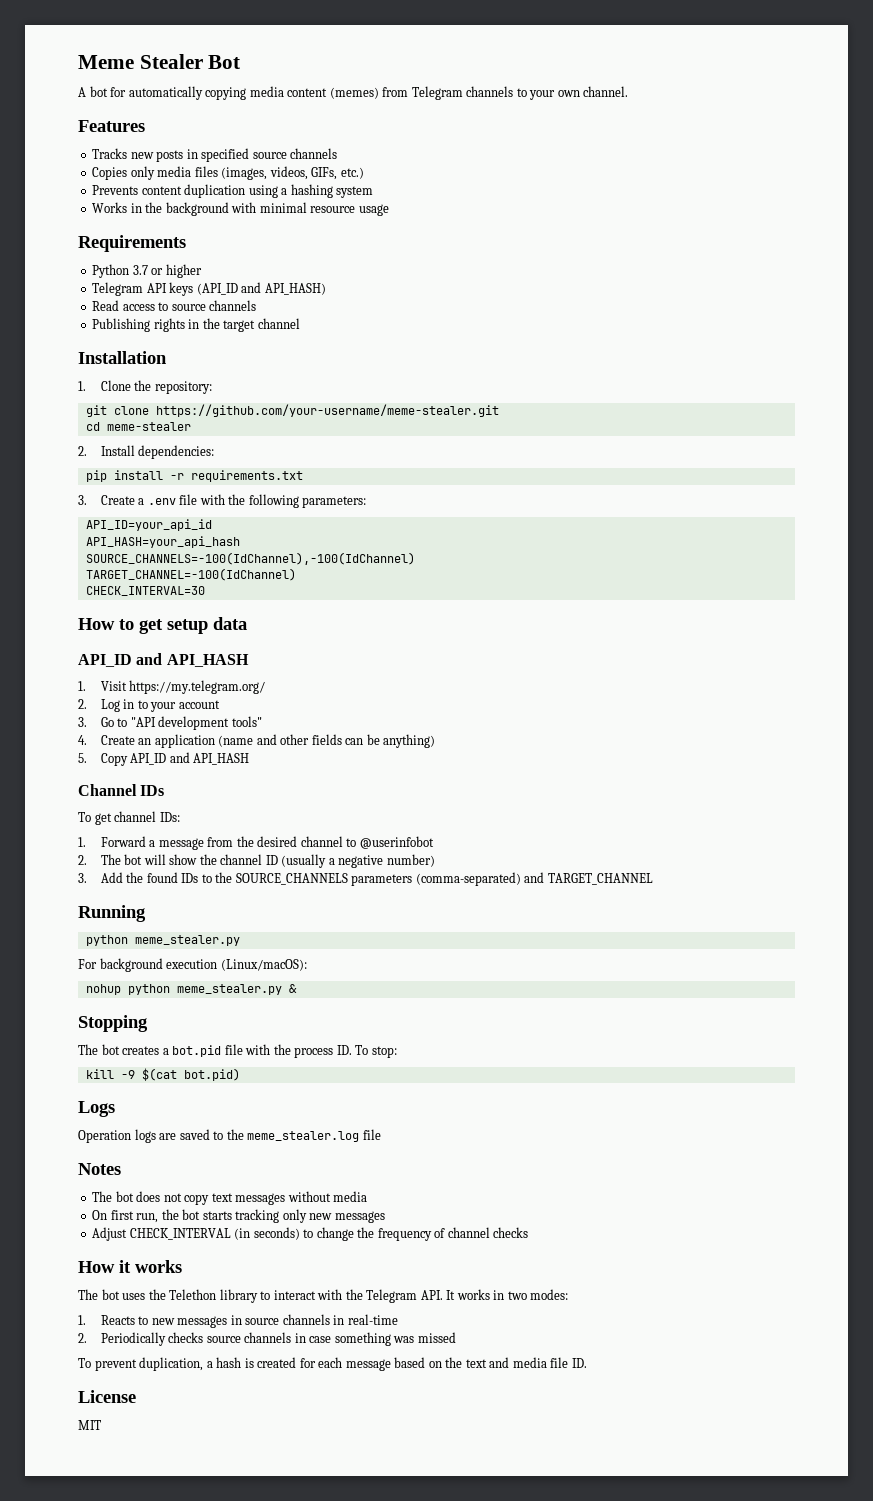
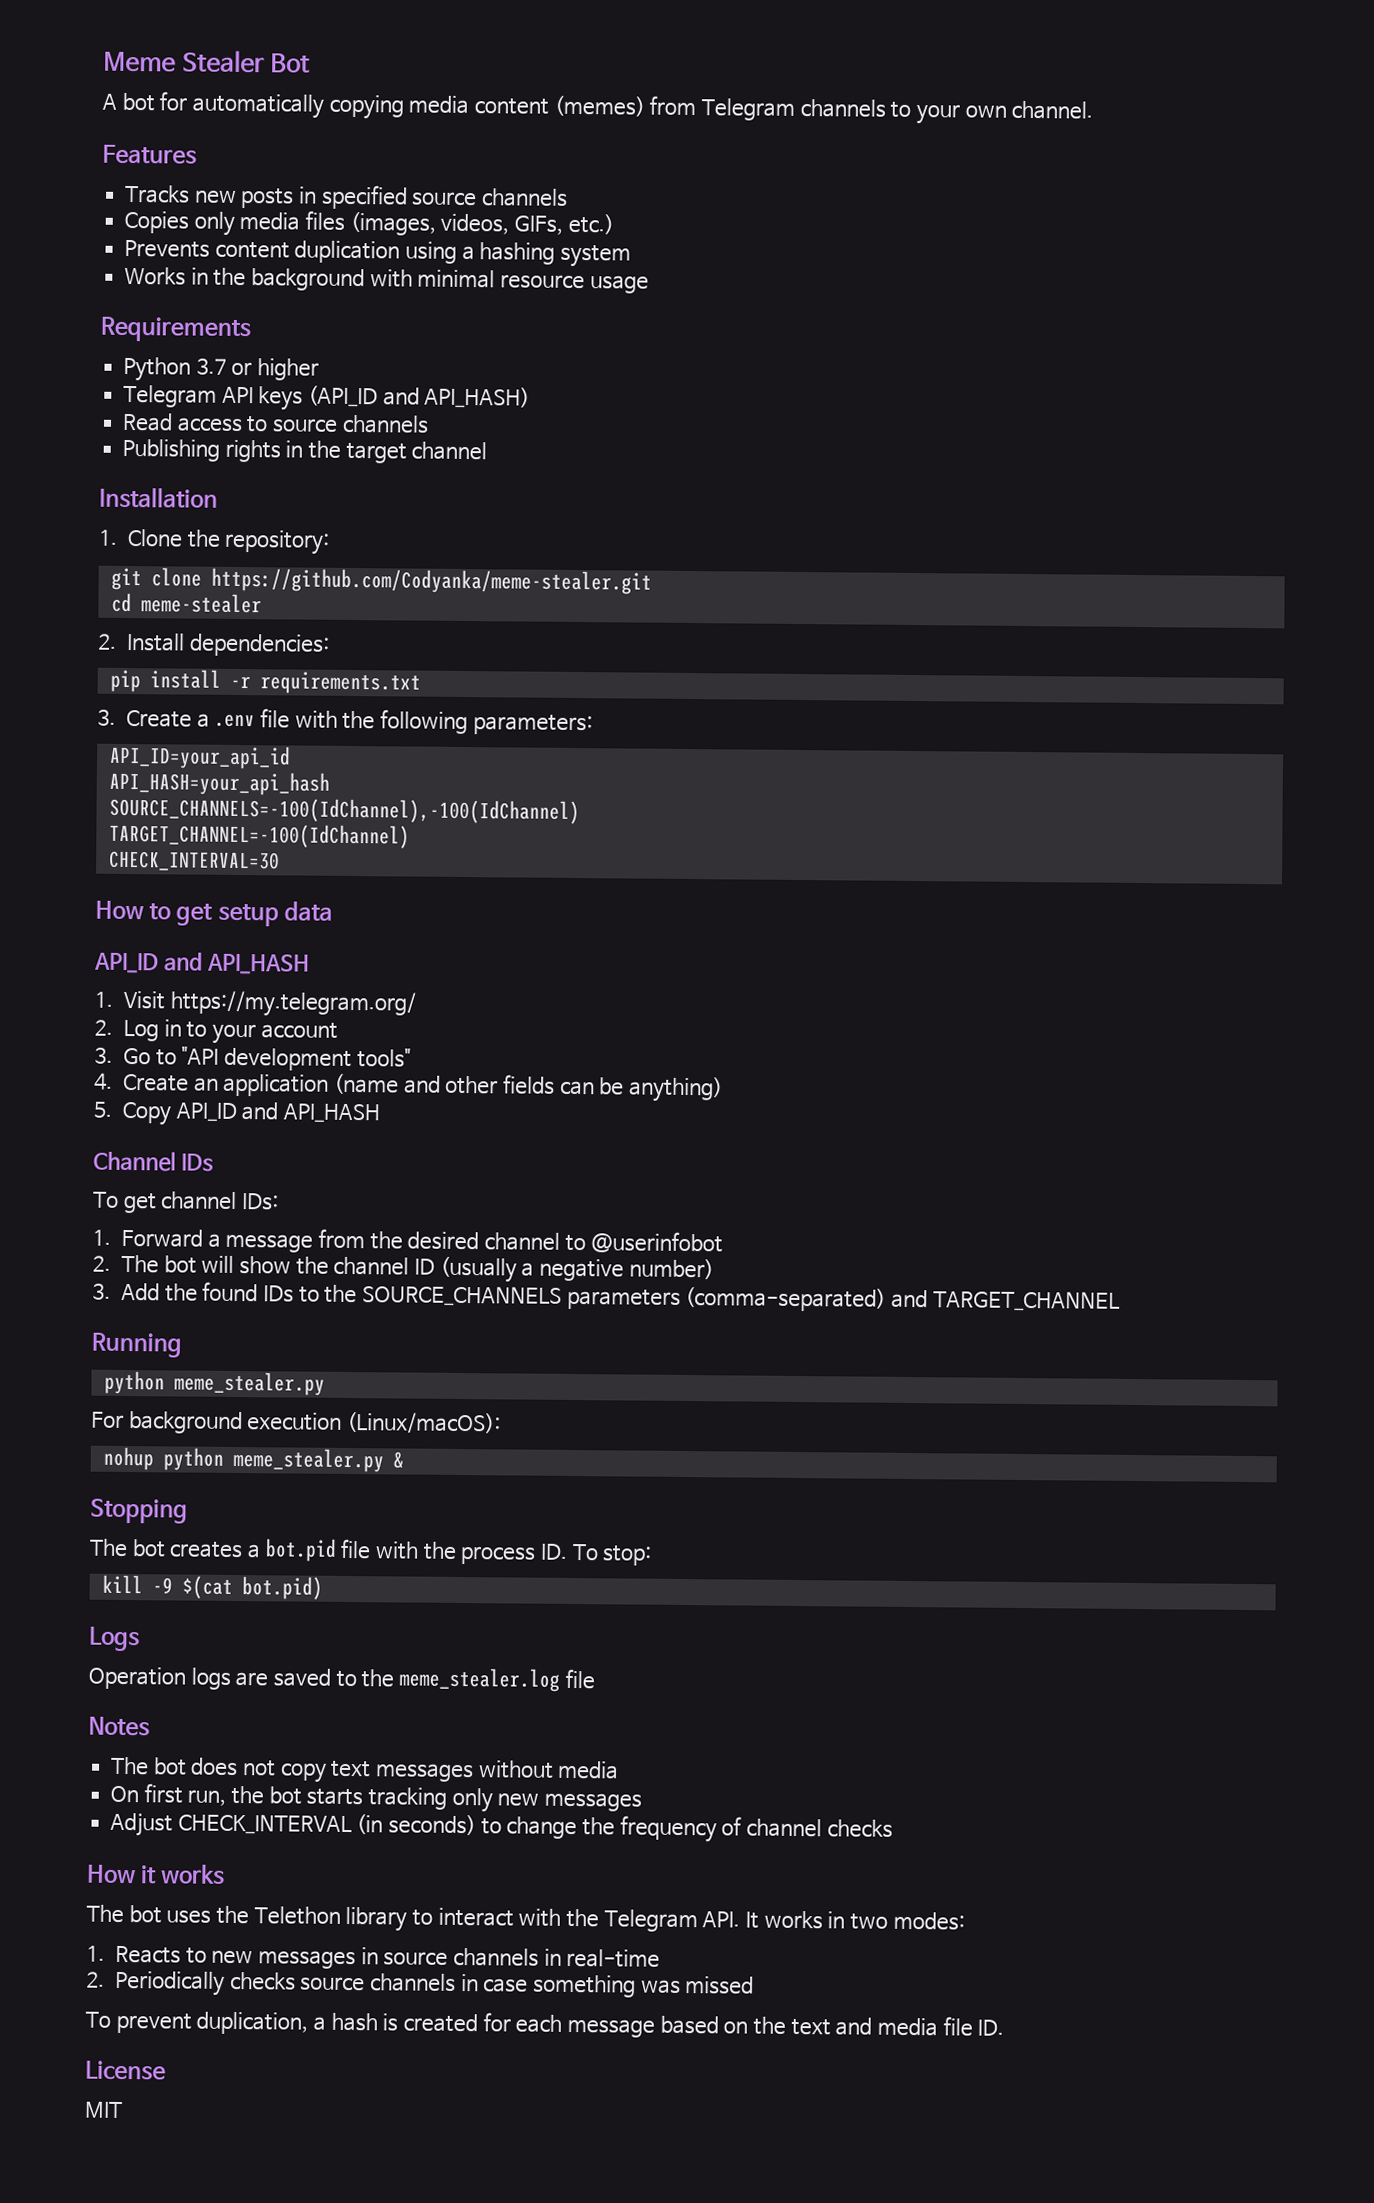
- git clone https://github.com/your-username/meme-stealer.git
+ git clone https://github.com/Codyanka/meme-stealer.git

